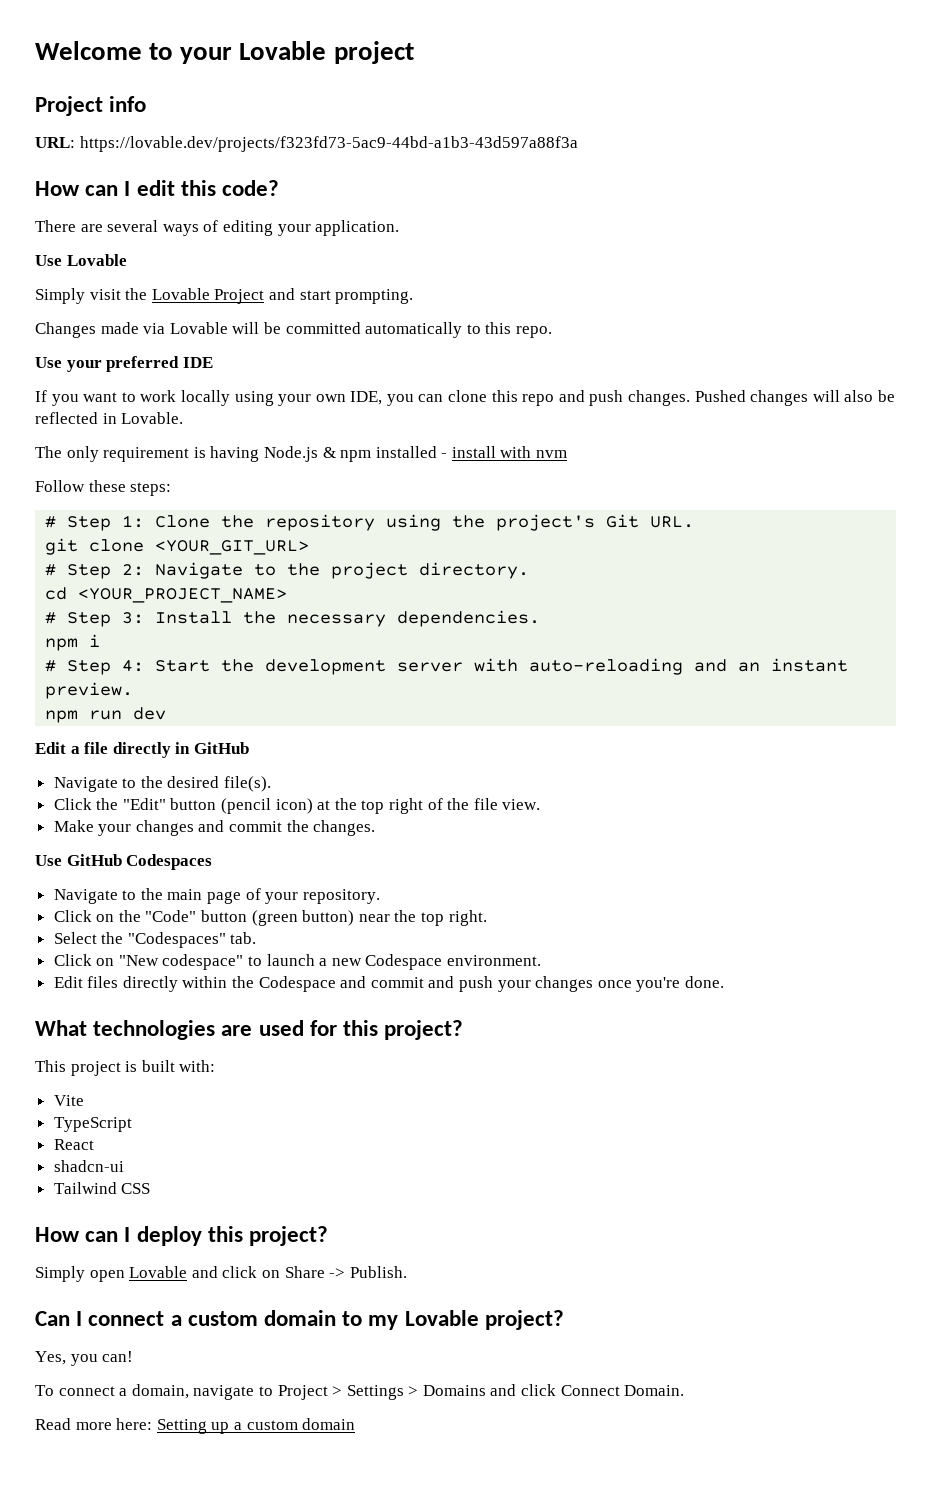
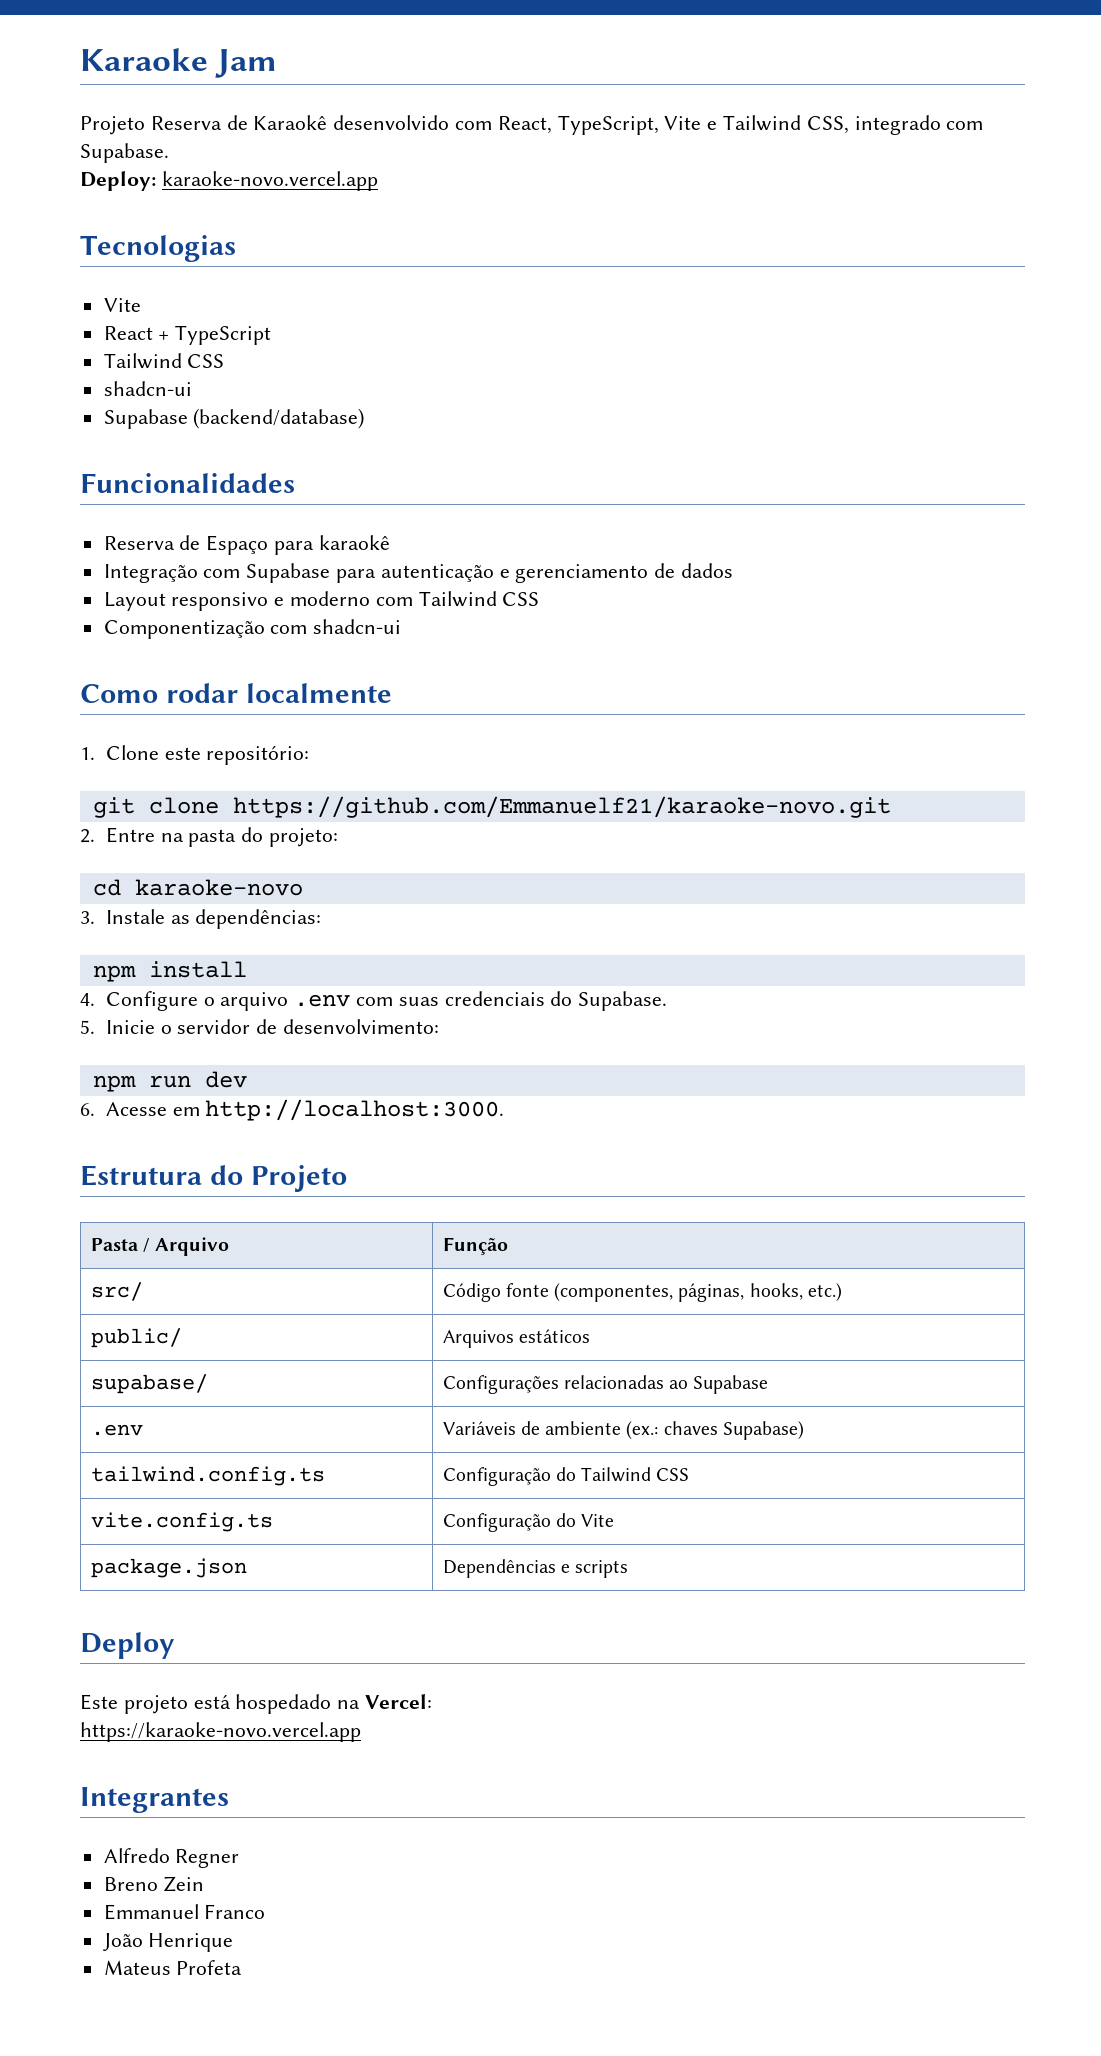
- Welcome to your Lovable project
- Project info
- URL: https://lovable.dev/projects/f323fd73-5ac9-44bd-a1b3-43d597a88f3a
- How can I edit this code?
- There are several ways of editing your application.
- Use Lovable
- Simply visit the Lovable Project and start prompting.
- Changes made via Lovable will be committed automatically to this repo.
- Use your preferred IDE
- If you want to work locally using your own IDE, you can clone this repo and push changes. Pushed changes will also be reflected in Lovable.
- The only requirement is having Node.js & npm installed - install with nvm
- Follow these steps:
- # Step 1: Clone the repository using the project's Git URL.
- git clone <YOUR_GIT_URL>
- # Step 2: Navigate to the project directory.
- cd <YOUR_PROJECT_NAME>
- # Step 3: Install the necessary dependencies.
- npm i
- # Step 4: Start the development server with auto-reloading and an instant preview.
+ Karaoke Jam
+ Projeto Reserva de Karaokê desenvolvido com React, TypeScript, Vite e Tailwind CSS, integrado com Supabase.
+ Deploy: karaoke-novo.vercel.app
+ Tecnologias
+ Vite
+ React + TypeScript
+ Tailwind CSS
+ shadcn-ui
+ Supabase (backend/database)
+ Funcionalidades
+ Reserva de Espaço para karaokê
+ Integração com Supabase para autenticação e gerenciamento de dados
+ Layout responsivo e moderno com Tailwind CSS
+ Componentização com shadcn-ui
+ Como rodar localmente
+ 1. Clone este repositório:
+ git clone https://github.com/Emmanuelf21/karaoke-novo.git
+ 2. Entre na pasta do projeto:
+ cd karaoke-novo
+ 3. Instale as dependências:
+ npm install
+ 4. Configure o arquivo .env com suas credenciais do Supabase.
+ 5. Inicie o servidor de desenvolvimento:
  npm run dev
- Edit a file directly in GitHub
- Navigate to the desired file(s).
- Click the "Edit" button (pencil icon) at the top right of the file view.
- Make your changes and commit the changes.
- Use GitHub Codespaces
- Navigate to the main page of your repository.
- Click on the "Code" button (green button) near the top right.
- Select the "Codespaces" tab.
- Click on "New codespace" to launch a new Codespace environment.
- Edit files directly within the Codespace and commit and push your changes once you're done.
- What technologies are used for this project?
- This project is built with:
- Vite
- TypeScript
- React
- shadcn-ui
- Tailwind CSS
- How can I deploy this project?
- Simply open Lovable and click on Share -> Publish.
- Can I connect a custom domain to my Lovable project?
- Yes, you can!
- To connect a domain, navigate to Project > Settings > Domains and click Connect Domain.
- Read more here: Setting up a custom domain
+ 6. Acesse em http://localhost:3000.
+ Estrutura do Projeto
+ Pasta / Arquivo | Função
+ src/ | Código fonte (componentes, páginas, hooks, etc.)
+ public/ | Arquivos estáticos
+ supabase/ | Configurações relacionadas ao Supabase
+ .env | Variáveis de ambiente (ex.: chaves Supabase)
+ tailwind.config.ts | Configuração do Tailwind CSS
+ vite.config.ts | Configuração do Vite
+ package.json | Dependências e scripts
+ Deploy
+ Este projeto está hospedado na Vercel:
+ https://karaoke-novo.vercel.app
+ Integrantes
+ Alfredo Regner
+ Breno Zein
+ Emmanuel Franco
+ João Henrique
+ Mateus Profeta

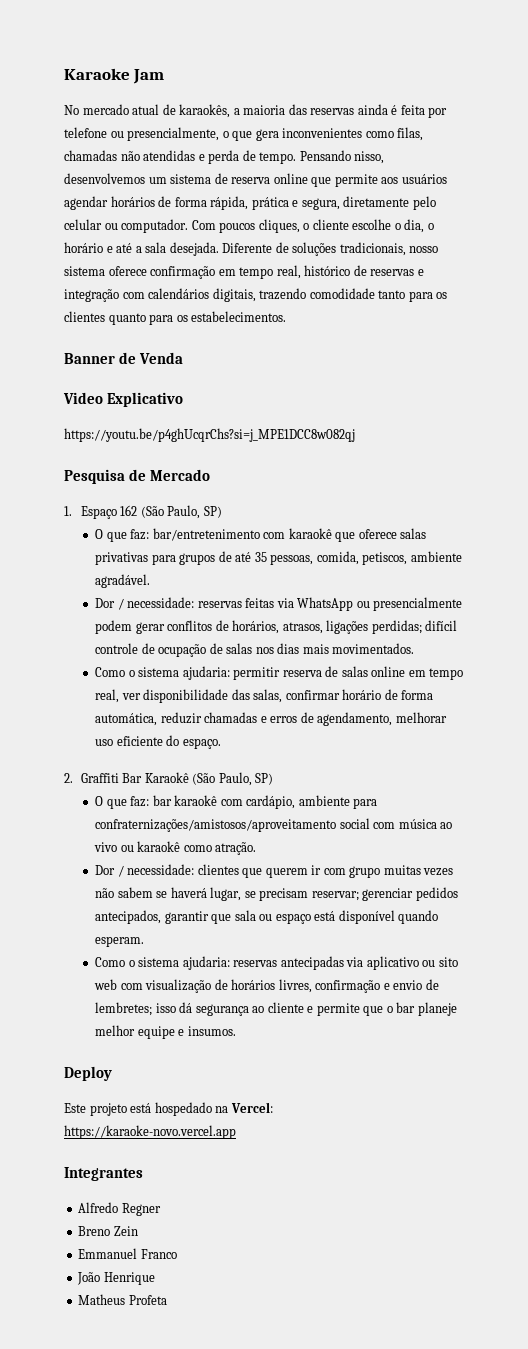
- Projeto Reserva de Karaokê desenvolvido com React, TypeScript, Vite e Tailwind CSS, integrado com Supabase.
- Deploy: karaoke-novo.vercel.app
- Tecnologias
- Vite
- React + TypeScript
- Tailwind CSS
- shadcn-ui
- Supabase (backend/database)
- Funcionalidades
- Reserva de Espaço para karaokê
- Integração com Supabase para autenticação e gerenciamento de dados
- Layout responsivo e moderno com Tailwind CSS
- Componentização com shadcn-ui
- Como rodar localmente
- 1. Clone este repositório:
- git clone https://github.com/Emmanuelf21/karaoke-novo.git
- 2. Entre na pasta do projeto:
- cd karaoke-novo
- 3. Instale as dependências:
- npm install
- 4. Configure o arquivo .env com suas credenciais do Supabase.
- 5. Inicie o servidor de desenvolvimento:
- npm run dev
- 6. Acesse em http://localhost:3000.
- Estrutura do Projeto
- Pasta / Arquivo | Função
- src/ | Código fonte (componentes, páginas, hooks, etc.)
- public/ | Arquivos estáticos
- supabase/ | Configurações relacionadas ao Supabase
- .env | Variáveis de ambiente (ex.: chaves Supabase)
- tailwind.config.ts | Configuração do Tailwind CSS
- vite.config.ts | Configuração do Vite
- package.json | Dependências e scripts
+ No mercado atual de karaokês, a maioria das reservas ainda é feita por telefone ou presencialmente, o que gera inconvenientes como filas, chamadas não atendidas e perda de tempo. Pensando nisso, desenvolvemos um sistema de reserva online que permite aos usuários agendar horários de forma rápida, prática e segura, diretamente pelo celular ou computador. Com poucos cliques, o cliente escolhe o dia, o horário e até a sala desejada. Diferente de soluções tradicionais, nosso sistema oferece confirmação em tempo real, histórico de reservas e integração com calendários digitais, trazendo comodidade tanto para os clientes quanto para os estabelecimentos.
+ Banner de Venda
+ Video Explicativo
+ https://youtu.be/p4ghUcqrChs?si=j_MPE1DCC8w082qj
+ Pesquisa de Mercado
+ 1. Espaço 162 (São Paulo, SP)
+ O que faz: bar/entretenimento com karaokê que oferece salas privativas para grupos de até 35 pessoas, comida, petiscos, ambiente agradável.
+ Dor / necessidade: reservas feitas via WhatsApp ou presencialmente podem gerar conflitos de horários, atrasos, ligações perdidas; difícil controle de ocupação de salas nos dias mais movimentados.
+ Como o sistema ajudaria: permitir reserva de salas online em tempo real, ver disponibilidade das salas, confirmar horário de forma automática, reduzir chamadas e erros de agendamento, melhorar uso eficiente do espaço.
+ 2. Graffiti Bar Karaokê (São Paulo, SP)
+ O que faz: bar karaokê com cardápio, ambiente para confraternizações/amistosos/aproveitamento social com música ao vivo ou karaokê como atração.
+ Dor / necessidade: clientes que querem ir com grupo muitas vezes não sabem se haverá lugar, se precisam reservar; gerenciar pedidos antecipados, garantir que sala ou espaço está disponível quando esperam.
+ Como o sistema ajudaria: reservas antecipadas via aplicativo ou sito web com visualização de horários livres, confirmação e envio de lembretes; isso dá segurança ao cliente e permite que o bar planeje melhor equipe e insumos.
- Mateus Profeta
+ Matheus Profeta

